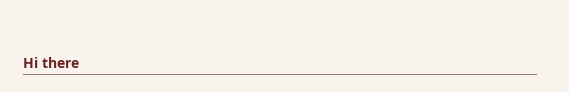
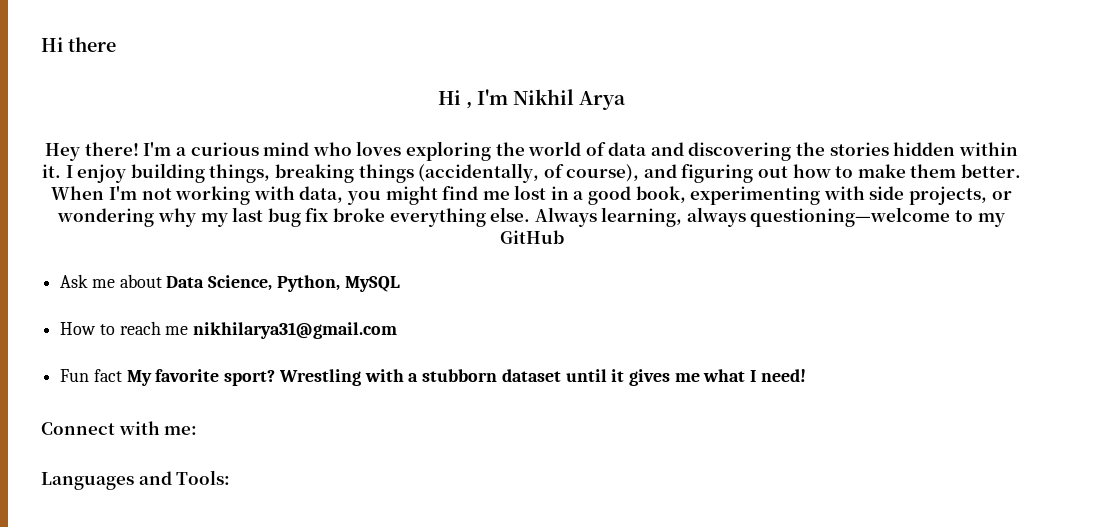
+ Hi , I'm Nikhil Arya
+ Hey there! I'm a curious mind who loves exploring the world of data and discovering the stories hidden within it. I enjoy building things, breaking things (accidentally, of course), and figuring out how to make them better. When I'm not working with data, you might find me lost in a good book, experimenting with side projects, or wondering why my last bug fix broke everything else. Always learning, always questioning—welcome to my GitHub
+ Ask me about Data Science, Python, MySQL
+ How to reach me nikhilarya31@gmail.com
+ Fun fact My favorite sport? Wrestling with a stubborn dataset until it gives me what I need!
+ Connect with me:
+ Languages and Tools:

